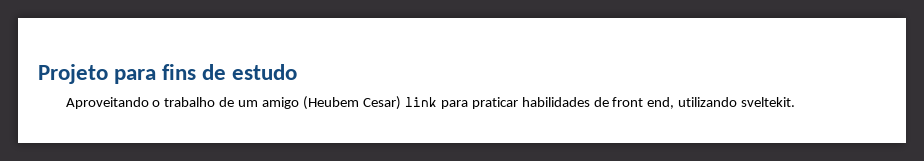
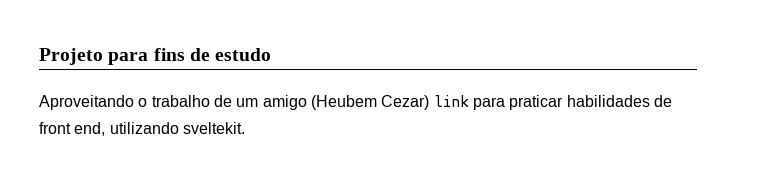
- Aproveitando o trabalho de um amigo (Heubem Cesar) link para praticar habilidades de front end, utilizando sveltekit.
+ Aproveitando o trabalho de um amigo (Heubem Cezar) link para praticar habilidades de front end, utilizando sveltekit.

